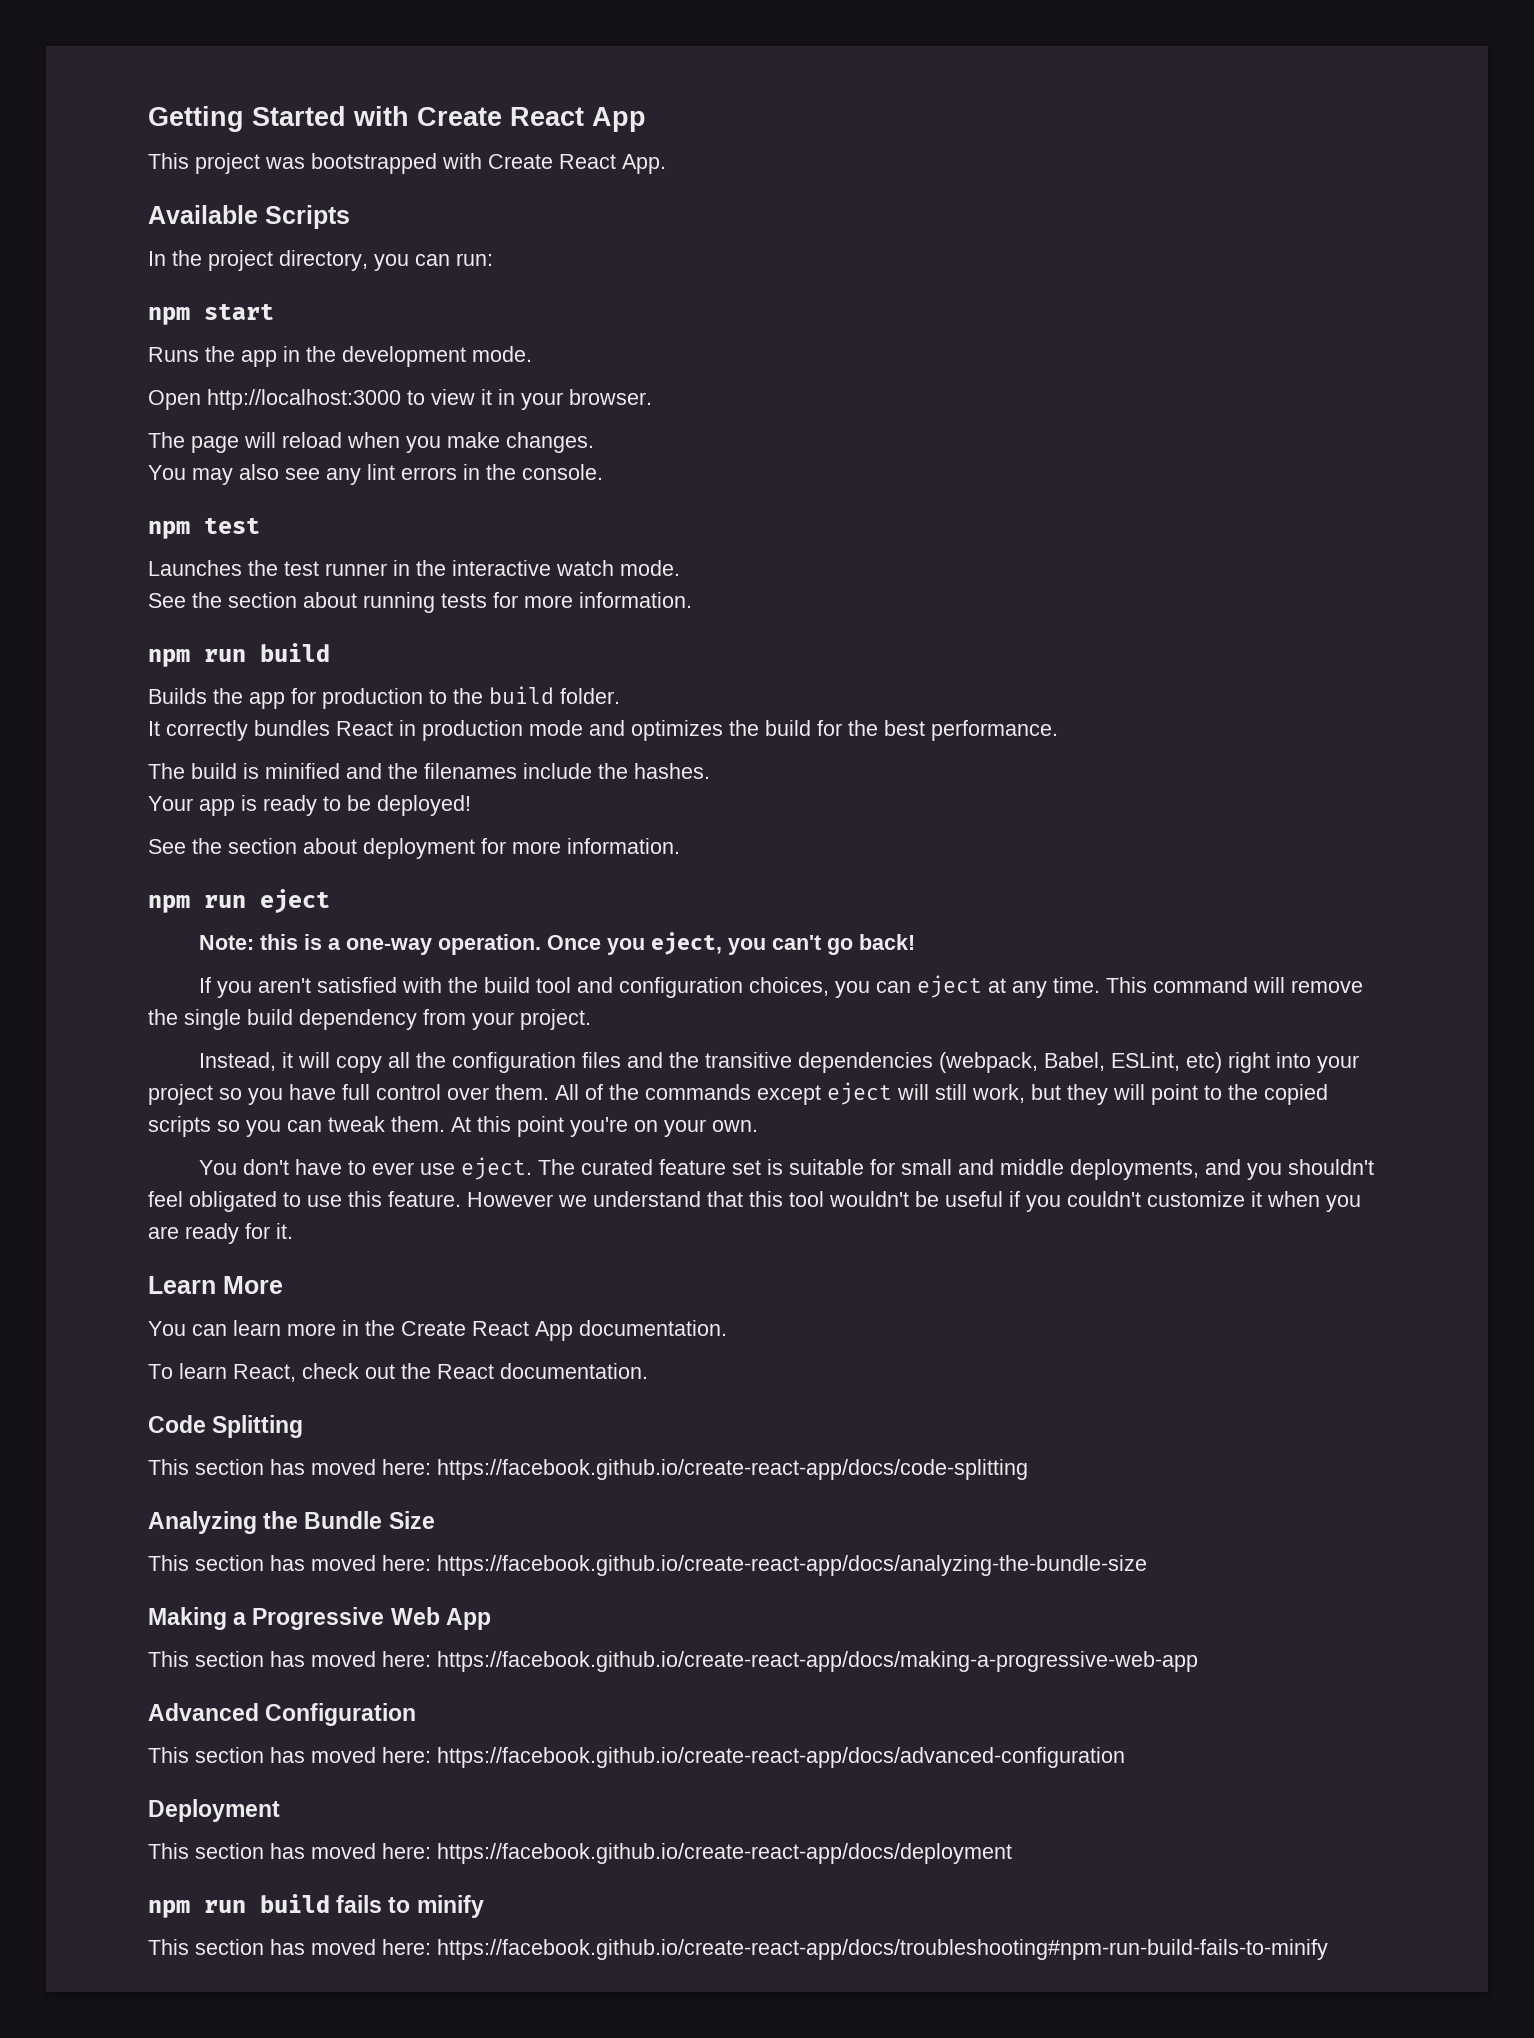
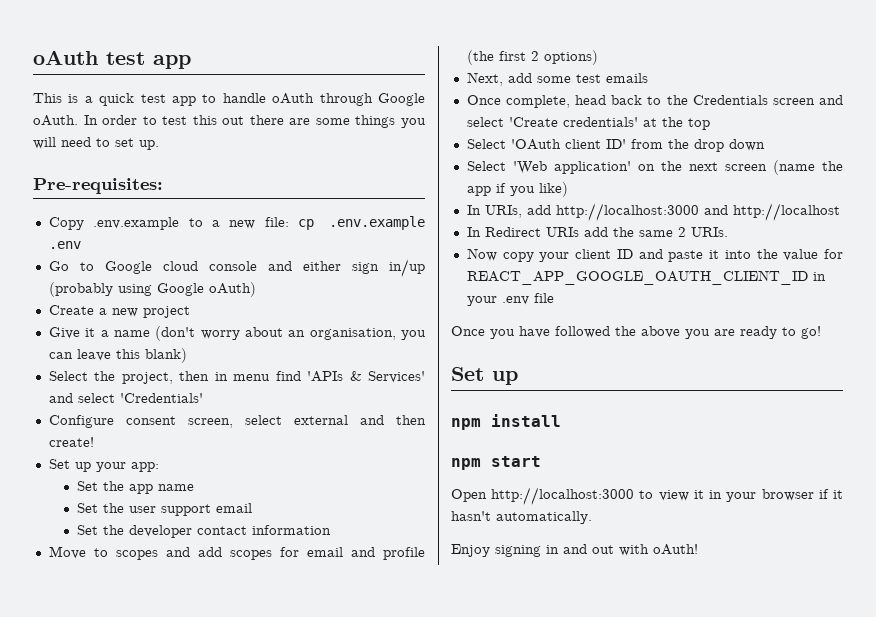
- Getting Started with Create React App
- This project was bootstrapped with Create React App.
- Available Scripts
- In the project directory, you can run:
+ oAuth test app
+ This is a quick test app to handle oAuth through Google oAuth. In order to test this out there are some things you will need to set up.
+ Pre-requisites:
+ Copy .env.example to a new file: cp .env.example .env
+ Go to Google cloud console and either sign in/up (probably using Google oAuth)
+ Create a new project
+ Give it a name (don't worry about an organisation, you can leave this blank)
+ Select the project, then in menu find 'APIs & Services' and select 'Credentials'
+ Configure consent screen, select external and then create!
+ Set up your app:
+ Set the app name
+ Set the user support email
+ Set the developer contact information
+ Move to scopes and add scopes for email and profile (the first 2 options)
+ Next, add some test emails
+ Once complete, head back to the Credentials screen and select 'Create credentials' at the top
+ Select 'OAuth client ID' from the drop down
+ Select 'Web application' on the next screen (name the app if you like)
+ In URIs, add http://localhost:3000 and http://localhost
+ In Redirect URIs add the same 2 URIs.
+ Now copy your client ID and paste it into the value for REACT_APP_GOOGLE_OAUTH_CLIENT_ID in your .env file
+ Once you have followed the above you are ready to go!
+ Set up
+ npm install
  npm start
- Runs the app in the development mode.
- Open http://localhost:3000 to view it in your browser.
- The page will reload when you make changes.
- You may also see any lint errors in the console.
- npm test
- Launches the test runner in the interactive watch mode.
- See the section about running tests for more information.
- npm run build
- Builds the app for production to the build folder.
- It correctly bundles React in production mode and optimizes the build for the best performance.
- The build is minified and the filenames include the hashes.
- Your app is ready to be deployed!
- See the section about deployment for more information.
- npm run eject
- Note: this is a one-way operation. Once you eject, you can't go back!
- If you aren't satisfied with the build tool and configuration choices, you can eject at any time. This command will remove the single build dependency from your project.
- Instead, it will copy all the configuration files and the transitive dependencies (webpack, Babel, ESLint, etc) right into your project so you have full control over them. All of the commands except eject will still work, but they will point to the copied scripts so you can tweak them. At this point you're on your own.
- You don't have to ever use eject. The curated feature set is suitable for small and middle deployments, and you shouldn't feel obligated to use this feature. However we understand that this tool wouldn't be useful if you couldn't customize it when you are ready for it.
- Learn More
- You can learn more in the Create React App documentation.
- To learn React, check out the React documentation.
- Code Splitting
- This section has moved here: https://facebook.github.io/create-react-app/docs/code-splitting
- Analyzing the Bundle Size
- This section has moved here: https://facebook.github.io/create-react-app/docs/analyzing-the-bundle-size
- Making a Progressive Web App
- This section has moved here: https://facebook.github.io/create-react-app/docs/making-a-progressive-web-app
- Advanced Configuration
- This section has moved here: https://facebook.github.io/create-react-app/docs/advanced-configuration
- Deployment
- This section has moved here: https://facebook.github.io/create-react-app/docs/deployment
- npm run build fails to minify
- This section has moved here: https://facebook.github.io/create-react-app/docs/troubleshooting#npm-run-build-fails-to-minify
+ Open http://localhost:3000 to view it in your browser if it hasn't automatically.
+ Enjoy signing in and out with oAuth!

